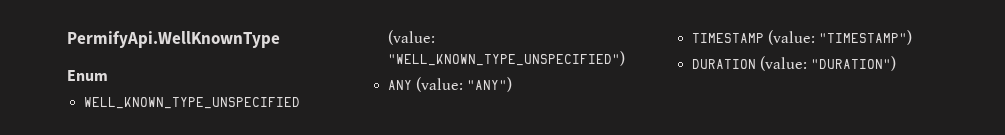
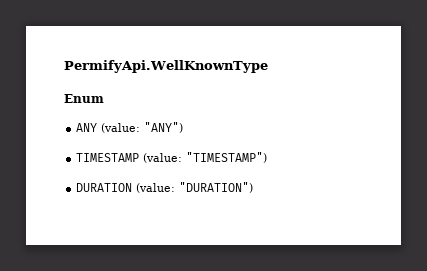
- WELL_KNOWN_TYPE_UNSPECIFIED (value: "WELL_KNOWN_TYPE_UNSPECIFIED")

